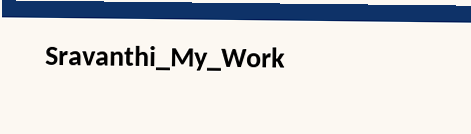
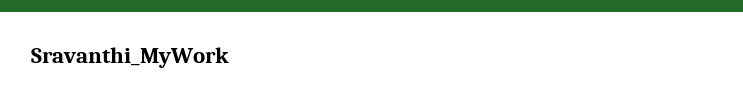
- Sravanthi_My_Work
+ Sravanthi_MyWork

